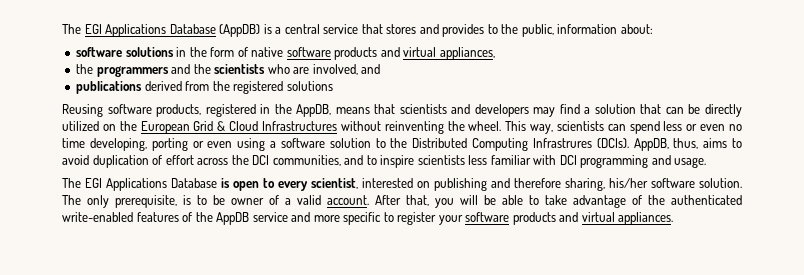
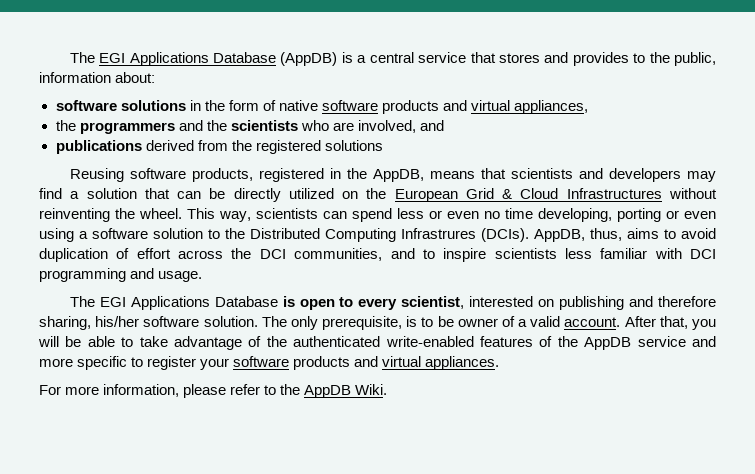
+ For more information, please refer to the AppDB Wiki.

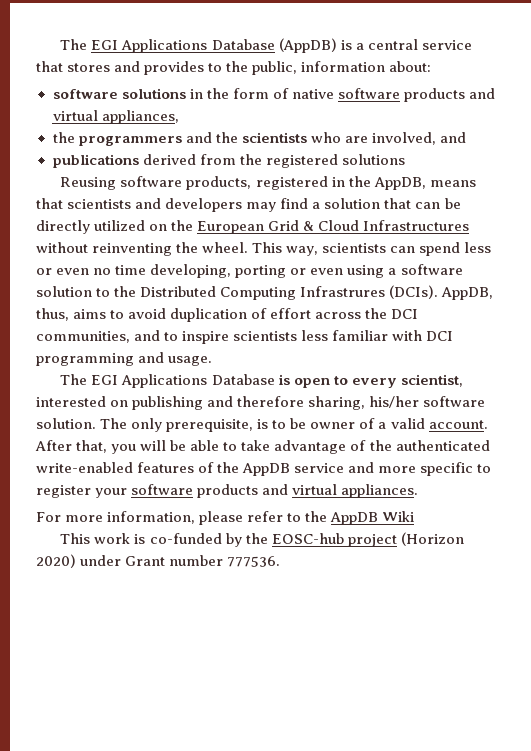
- For more information, please refer to the AppDB Wiki.
+ For more information, please refer to the AppDB Wiki
+ This work is co-funded by the EOSC-hub project (Horizon 2020) under Grant number 777536.

